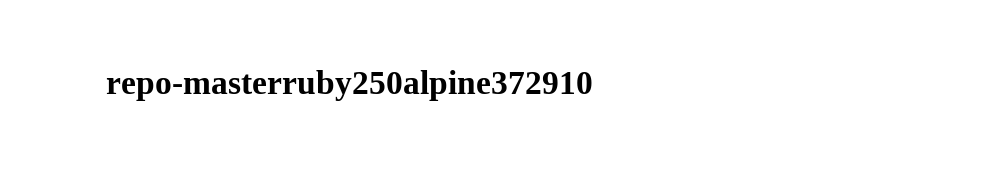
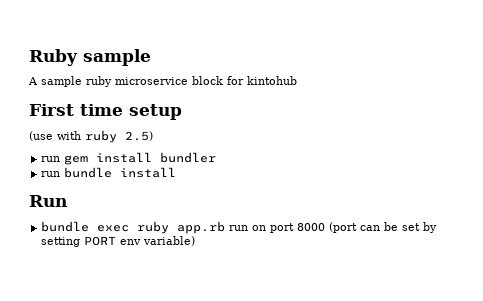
- repo-masterruby250alpine372910
+ Ruby sample
+ A sample ruby microservice block for kintohub
+ First time setup
+ (use with ruby 2.5)
+ run gem install bundler
+ run bundle install
+ Run
+ bundle exec ruby app.rb run on port 8000 (port can be set by setting PORT env variable)

